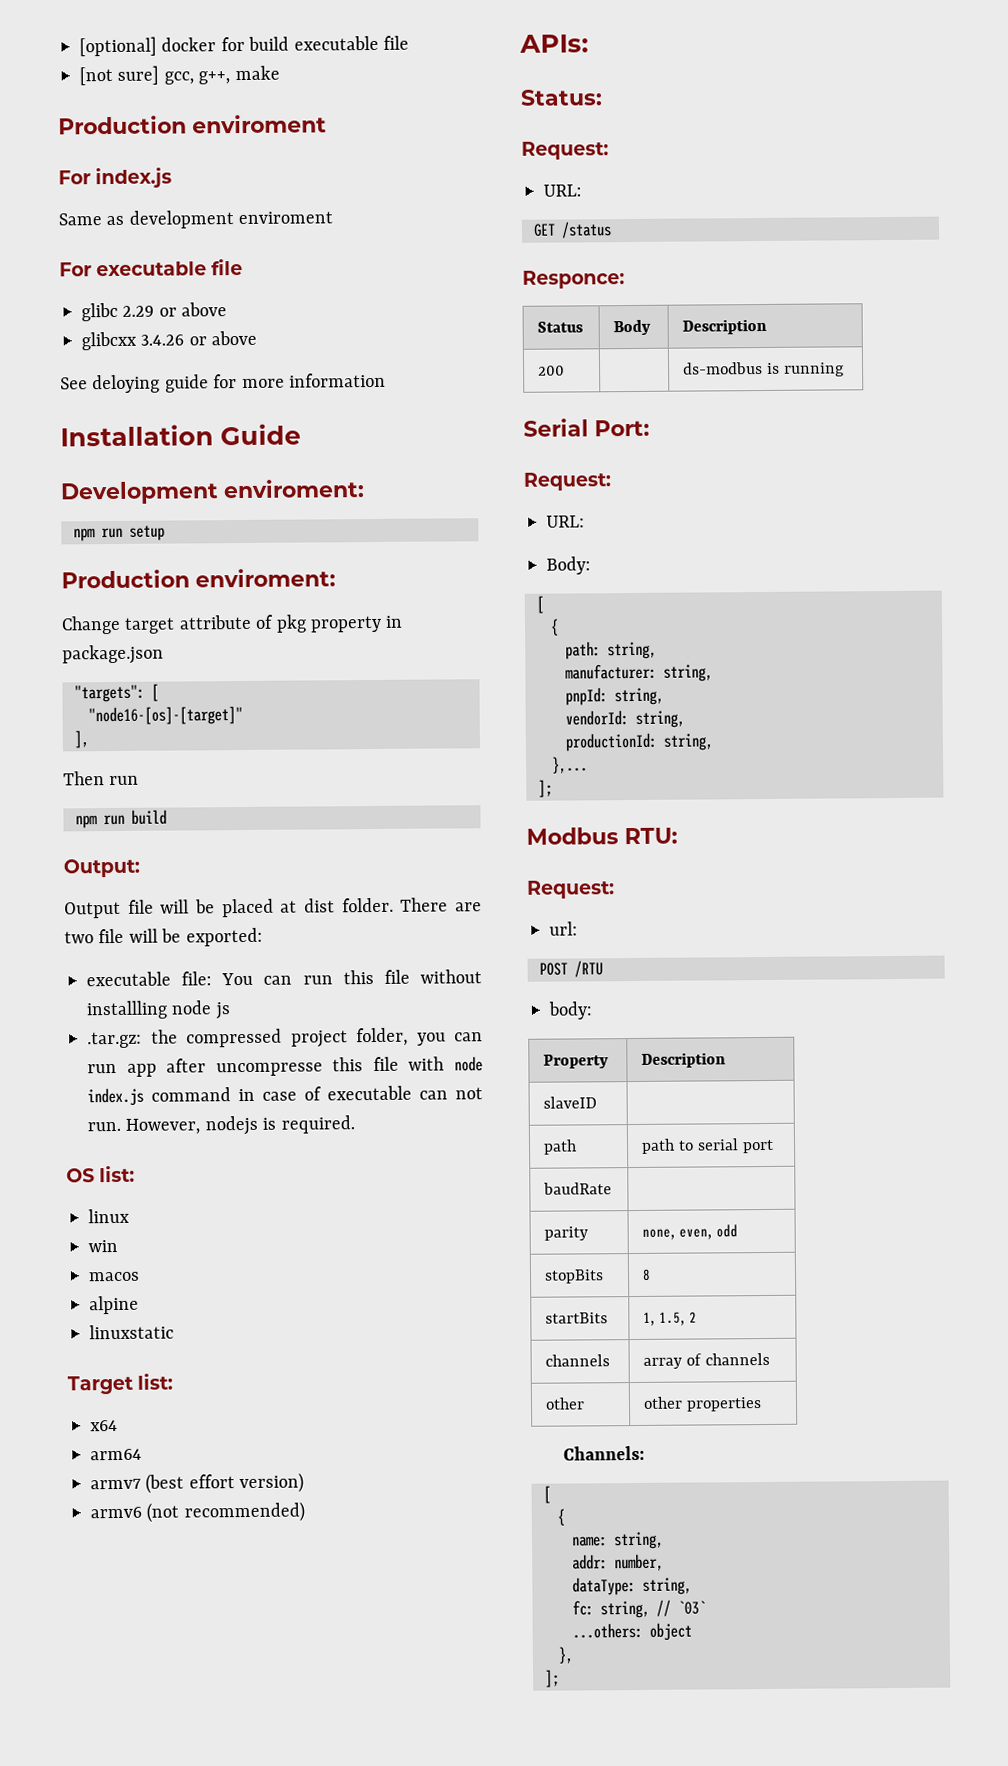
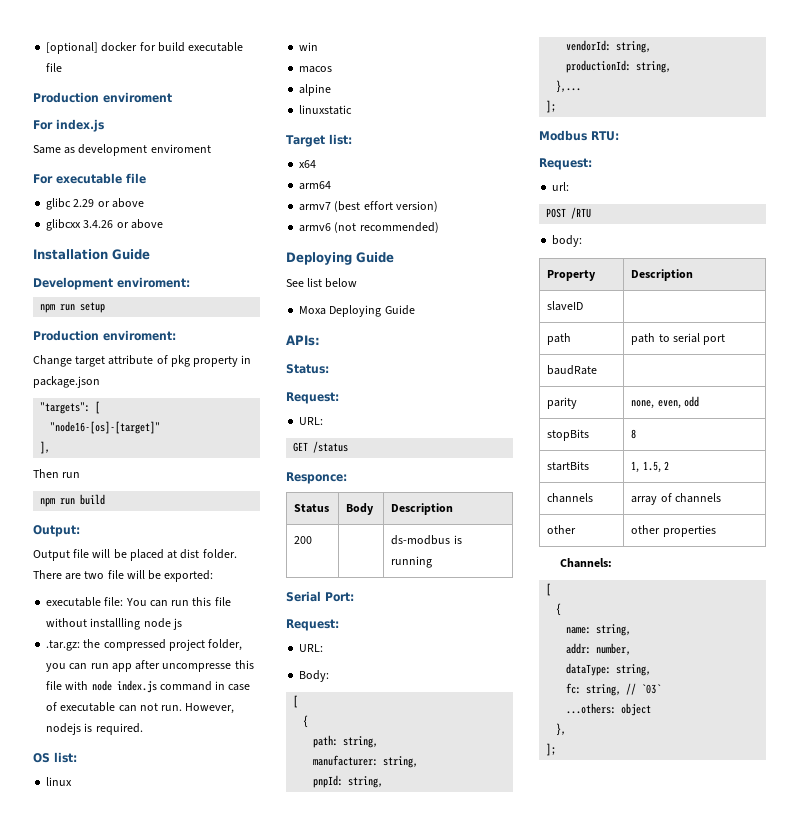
- [not sure] gcc, g++, make
- See deloying guide for more information
  armv6 (not recommended)
+ Deploying Guide
+ See list below
+ Moxa Deploying Guide

